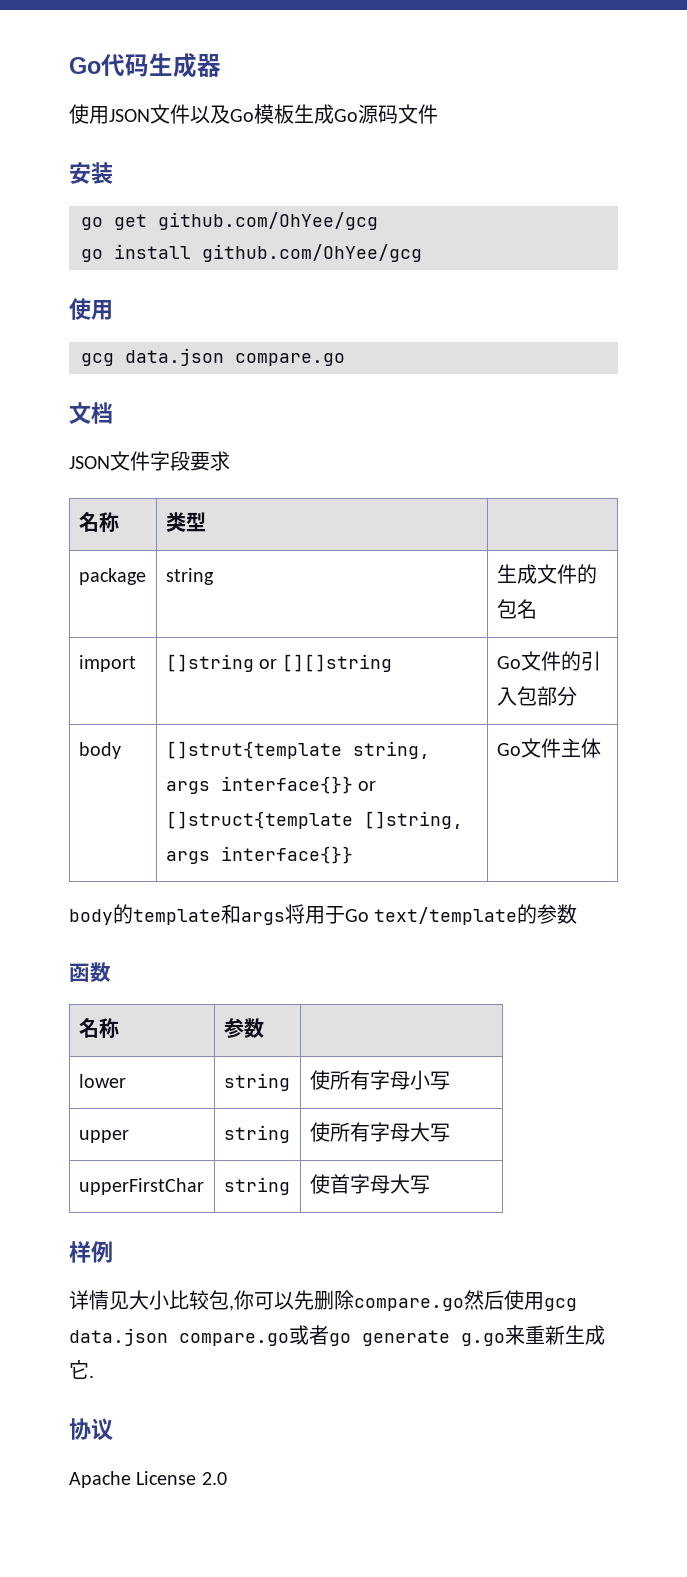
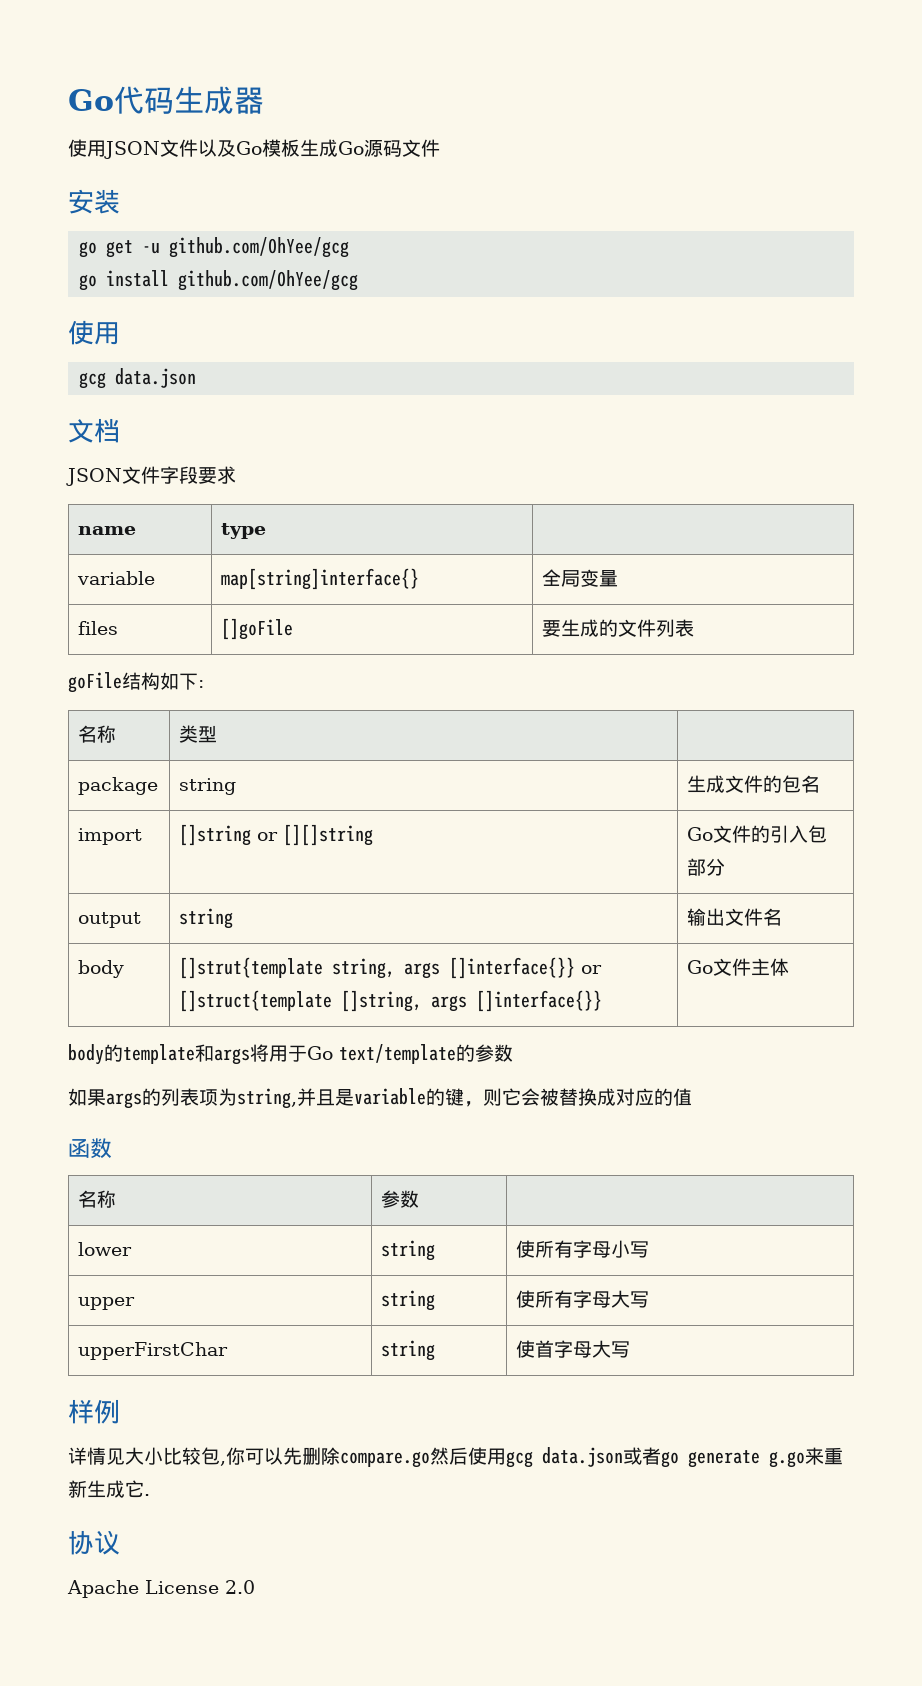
- go get github.com/OhYee/gcg
+ go get -u github.com/OhYee/gcg
  go install github.com/OhYee/gcg
  使用
- gcg data.json compare.go
+ gcg data.json
+ name | type |
+ variable | map[string]interface{} | 全局变量
+ files | []goFile | 要生成的文件列表
+ goFile结构如下:
+ output | string | 输出文件名
- body | []strut{template string, args interface{}} or []struct{template []string, args interface{}} | Go文件主体
+ body | []strut{template string, args []interface{}} or []struct{template []string, args []interface{}} | Go文件主体
+ 如果args的列表项为string,并且是variable的键，则它会被替换成对应的值
- 详情见大小比较包,你可以先删除compare.go然后使用gcg data.json compare.go或者go generate g.go来重新生成它.
+ 详情见大小比较包,你可以先删除compare.go然后使用gcg data.json或者go generate g.go来重新生成它.

